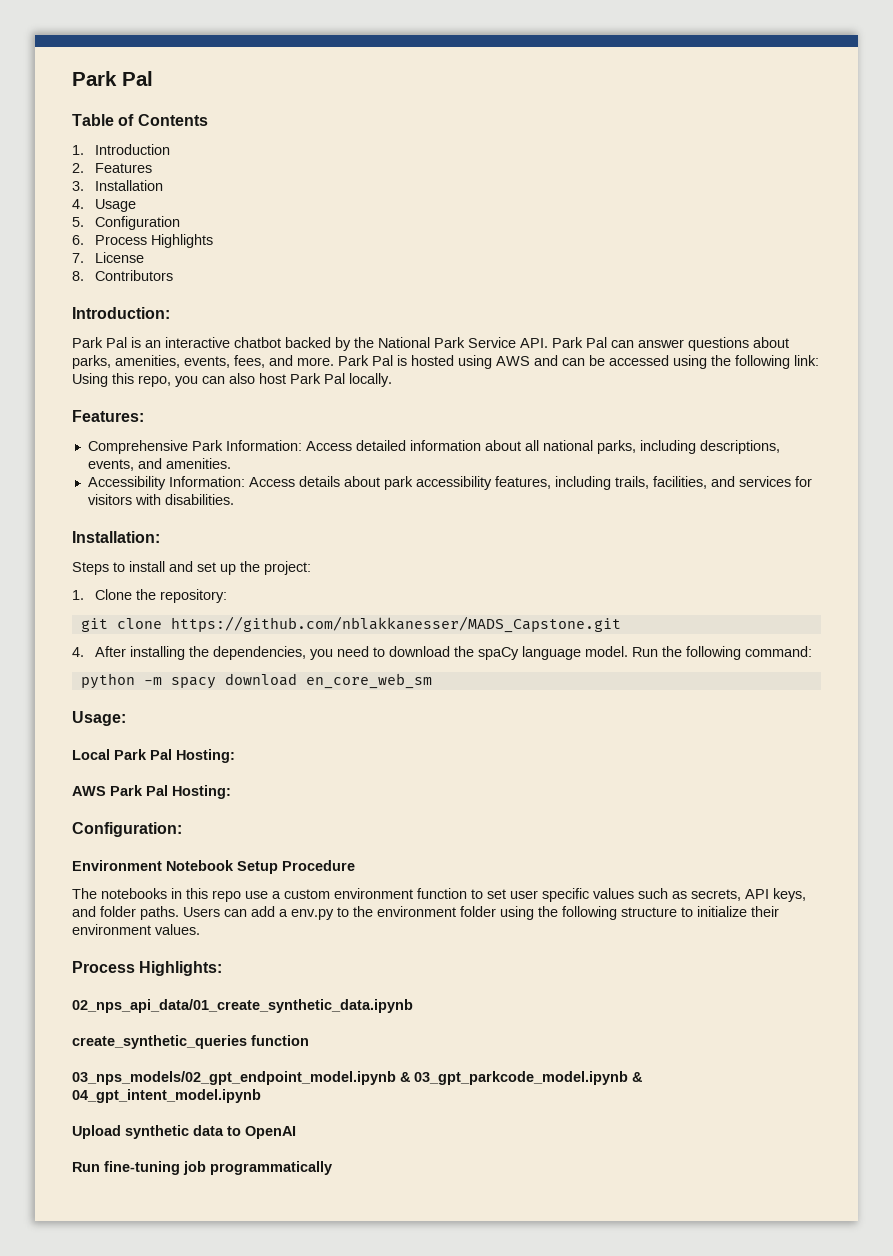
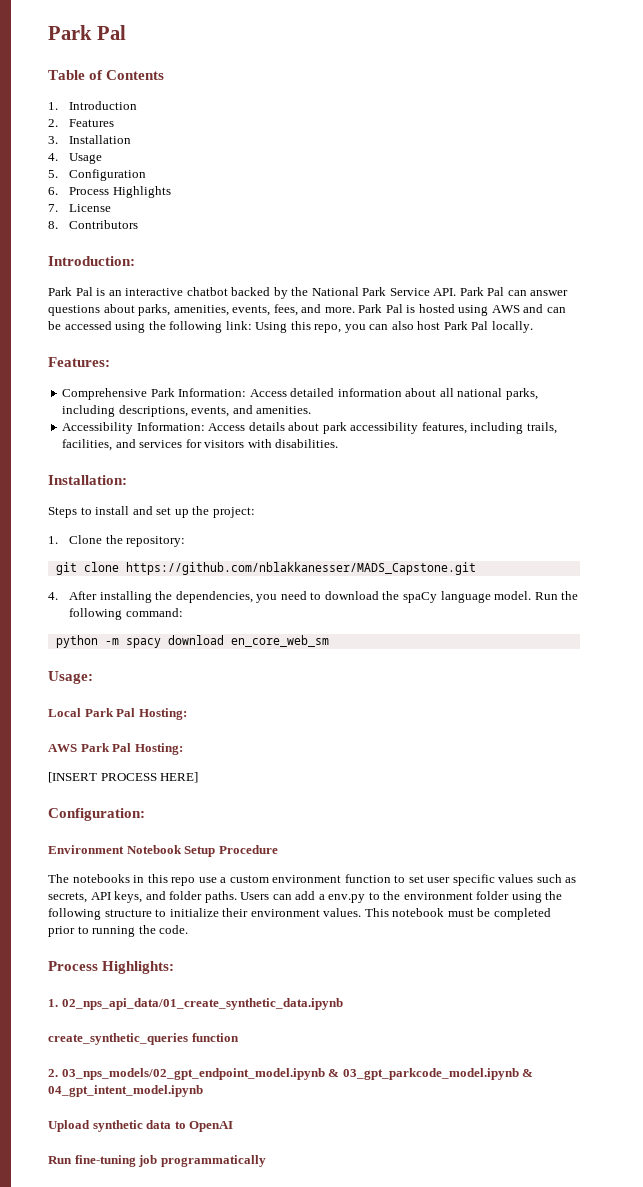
+ [INSERT PROCESS HERE]
+ This notebook must be completed prior to running the code.
- 02_nps_api_data/01_create_synthetic_data.ipynb
+ 1. 02_nps_api_data/01_create_synthetic_data.ipynb
- 03_nps_models/02_gpt_endpoint_model.ipynb & 03_gpt_parkcode_model.ipynb & 04_gpt_intent_model.ipynb
+ 2. 03_nps_models/02_gpt_endpoint_model.ipynb & 03_gpt_parkcode_model.ipynb & 04_gpt_intent_model.ipynb

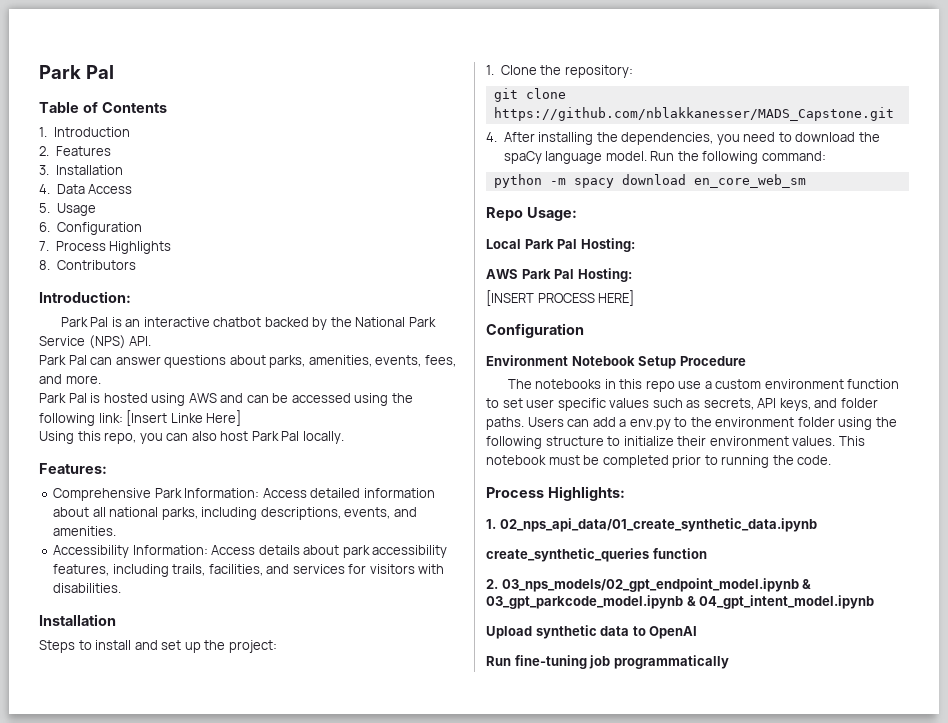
- 4. Usage
+ 4. Data Access
+ 5. Usage
- 5. Configuration
- 6. Process Highlights
+ 6. Configuration
+ 7. Process Highlights
- 7. License
- Park Pal is an interactive chatbot backed by the National Park Service API. Park Pal can answer questions about parks, amenities, events, fees, and more. Park Pal is hosted using AWS and can be accessed using the following link: Using this repo, you can also host Park Pal locally.
+ Park Pal is an interactive chatbot backed by the National Park Service (NPS) API.
+ Park Pal can answer questions about parks, amenities, events, fees, and more.
+ Park Pal is hosted using AWS and can be accessed using the following link: [Insert Linke Here]
+ Using this repo, you can also host Park Pal locally.
  Accessibility Information: Access details about park accessibility features, including trails, facilities, and services for visitors with disabilities.
- Installation:
+ Installation
- Usage:
+ Repo Usage:
  [INSERT PROCESS HERE]
- Configuration:
+ Configuration

